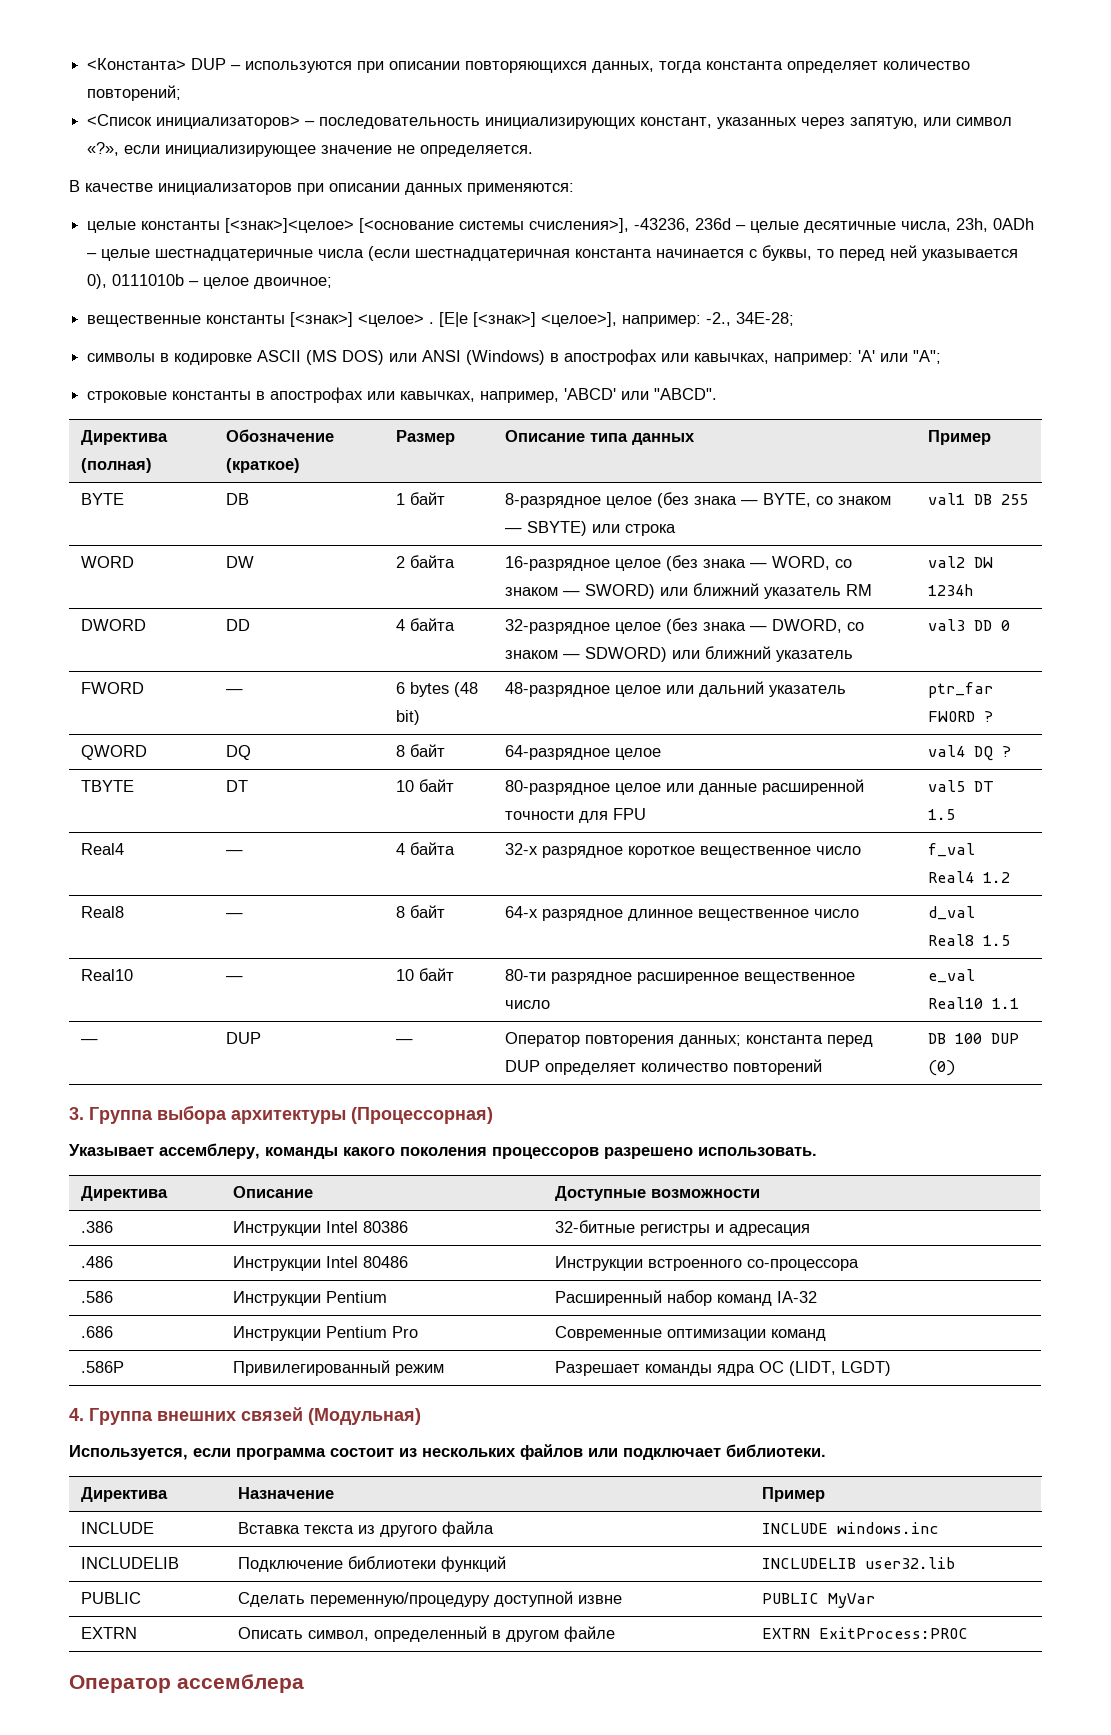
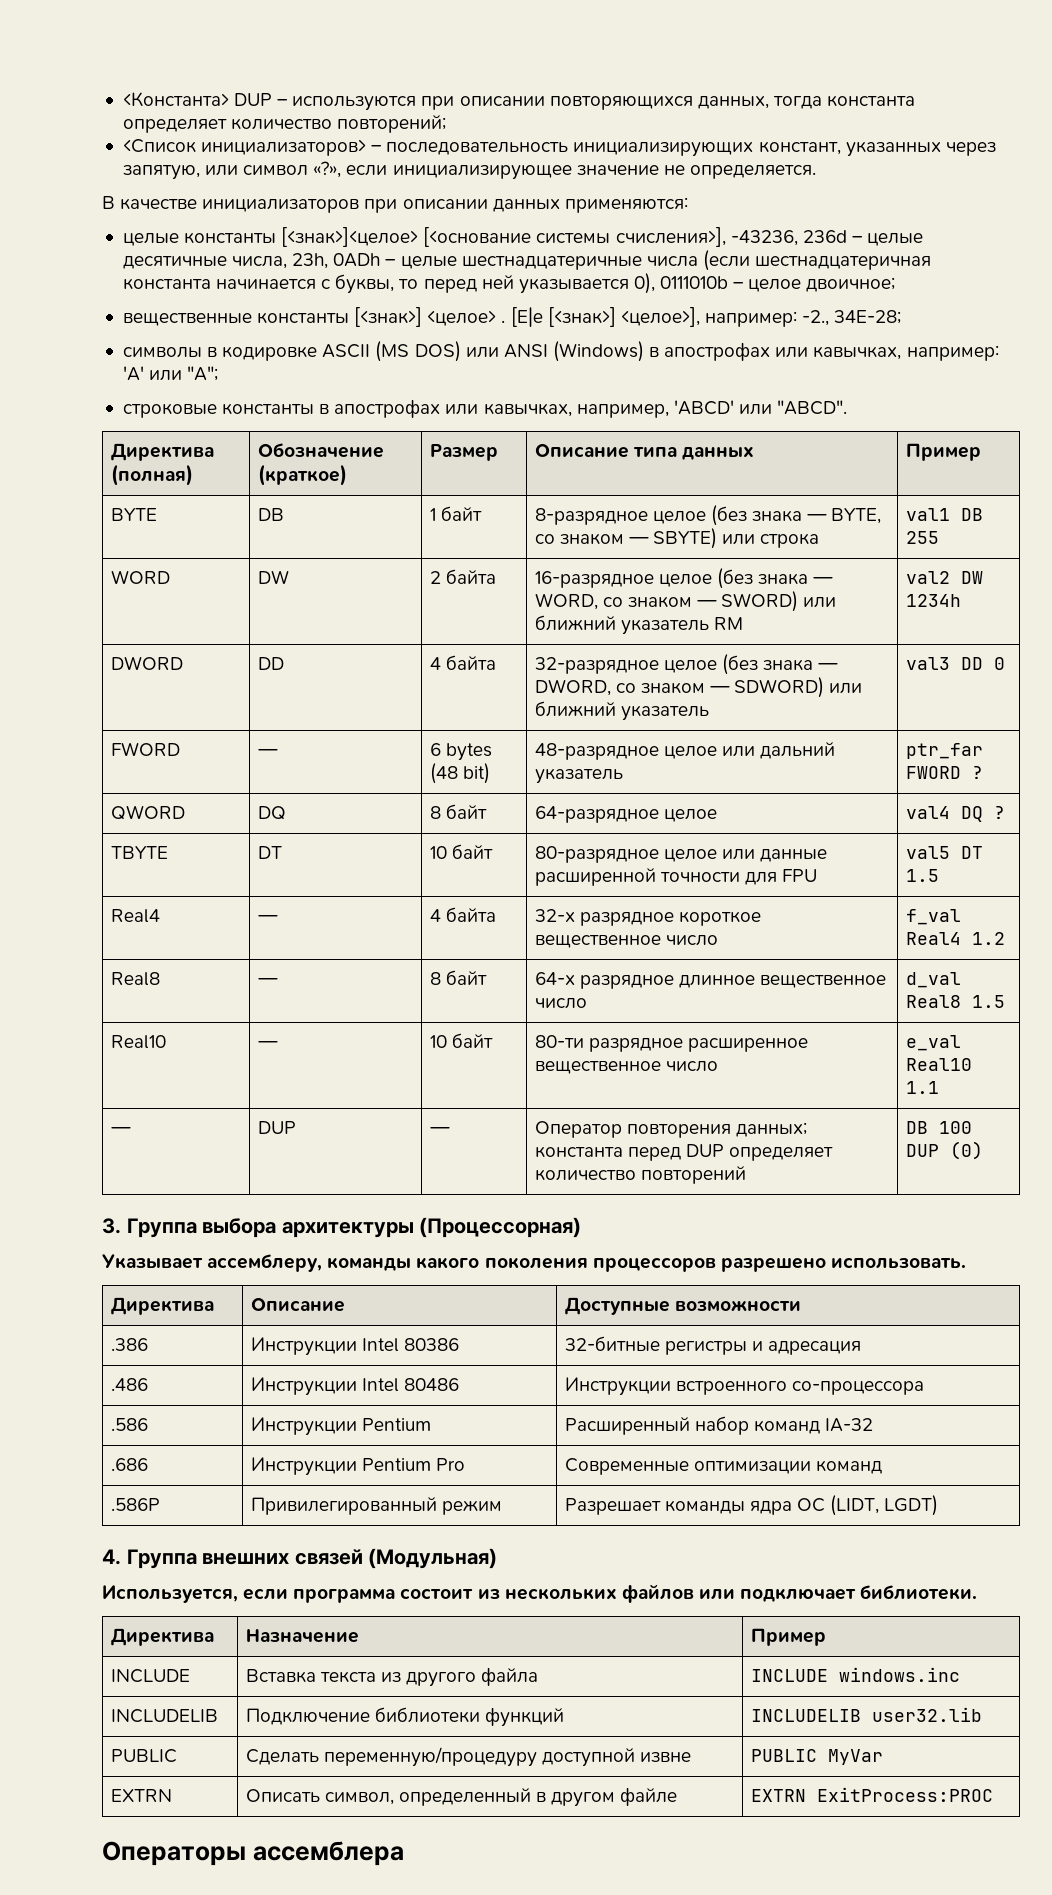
- Оператор ассемблера
+ Операторы ассемблера

